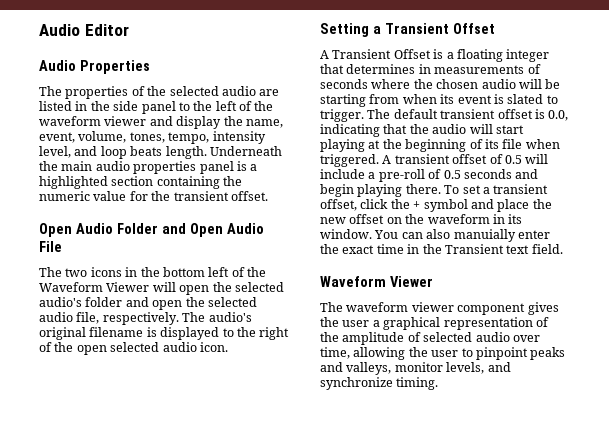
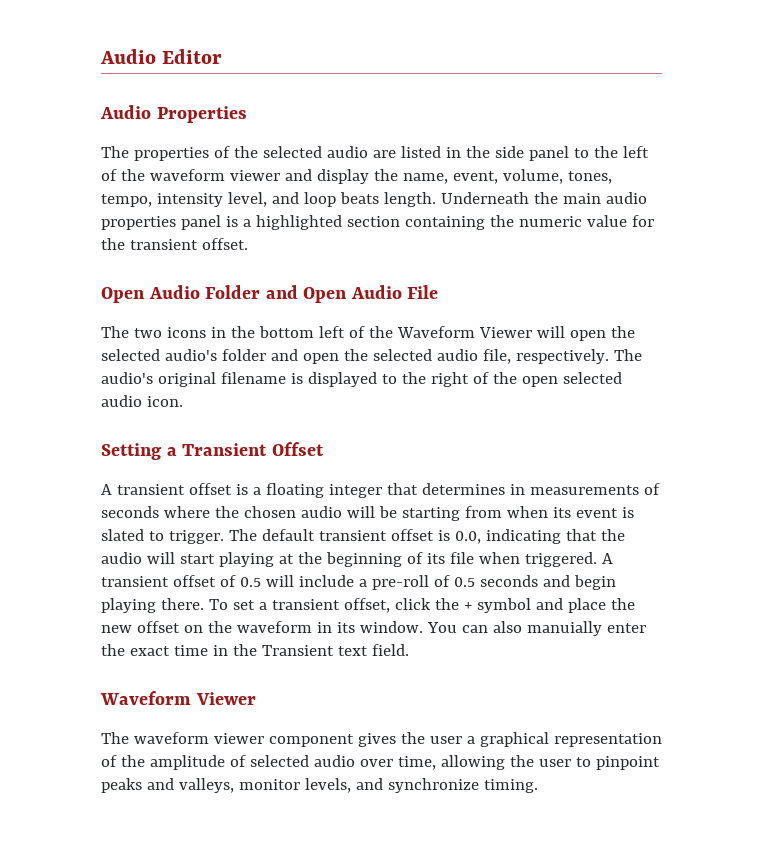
- A Transient Offset is a floating integer that determines in measurements of seconds where the chosen audio will be starting from when its event is slated to trigger.
+ A transient offset is a floating integer that determines in measurements of seconds where the chosen audio will be starting from when its event is slated to trigger.

